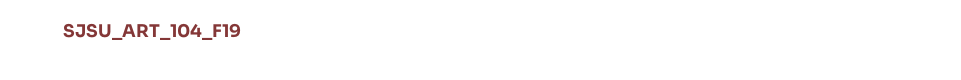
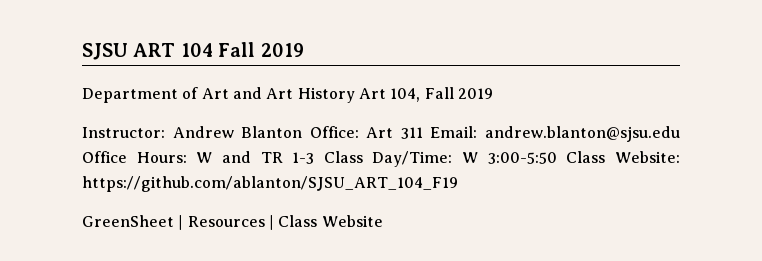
- SJSU_ART_104_F19
+ SJSU ART 104 Fall 2019
+ Department of Art and Art History Art 104, Fall 2019
+ Instructor: Andrew Blanton Office: Art 311 Email: andrew.blanton@sjsu.edu Office Hours: W and TR 1-3 Class Day/Time: W 3:00-5:50 Class Website: https://github.com/ablanton/SJSU_ART_104_F19
+ GreenSheet | Resources | Class Website

